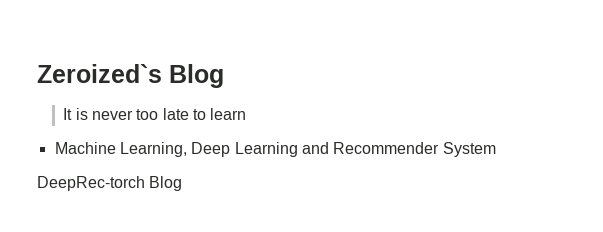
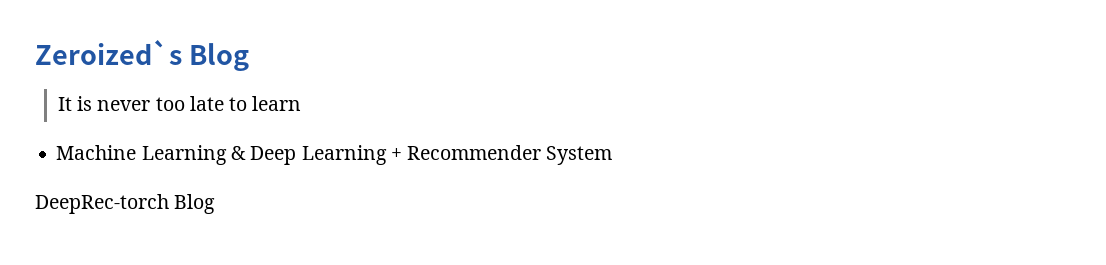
- Machine Learning, Deep Learning and Recommender System
+ Machine Learning & Deep Learning + Recommender System

